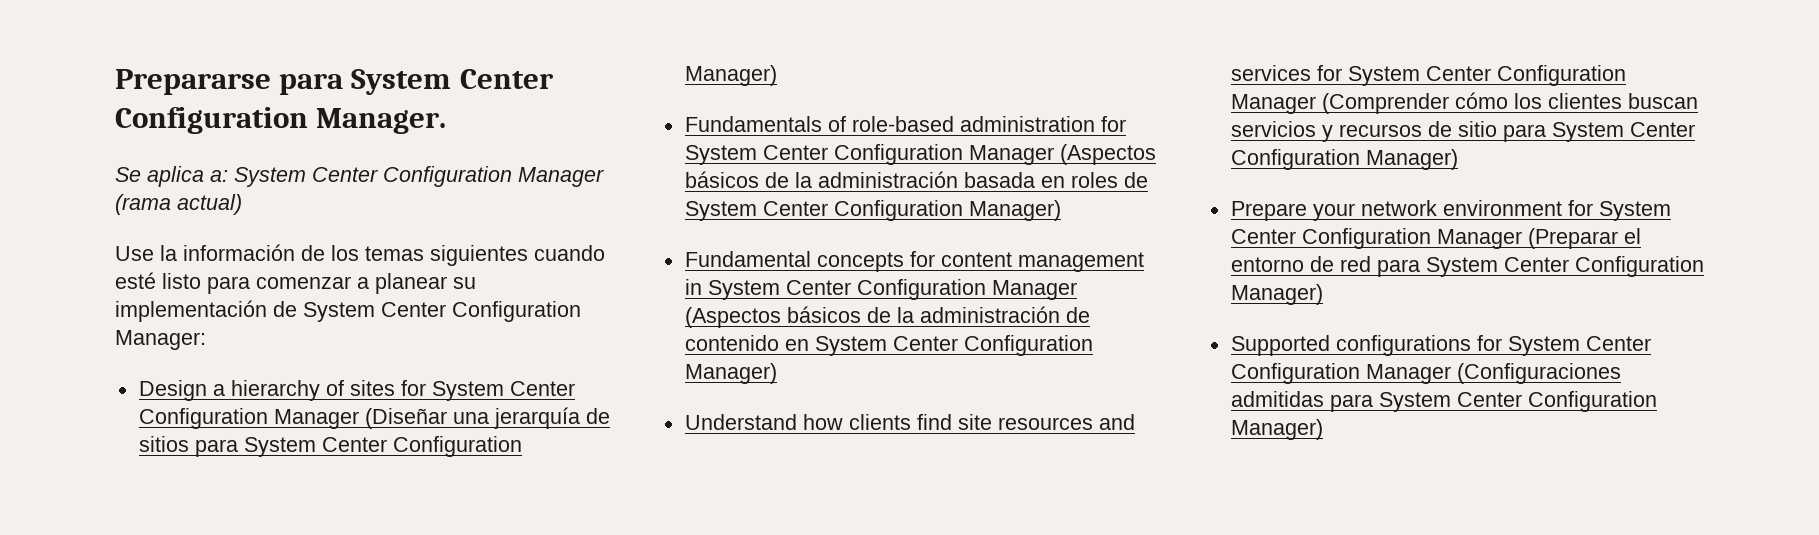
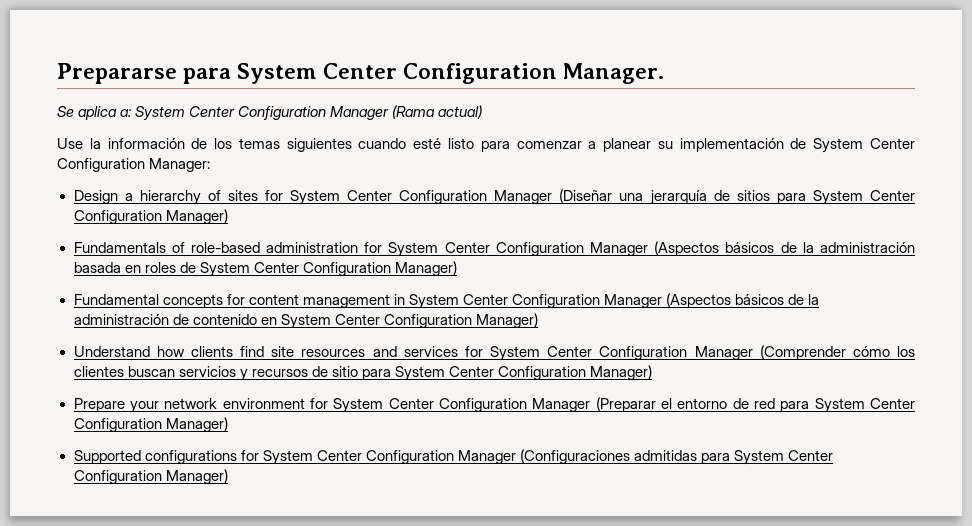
- Se aplica a: System Center Configuration Manager (rama actual)
+ Se aplica a: System Center Configuration Manager (Rama actual)

